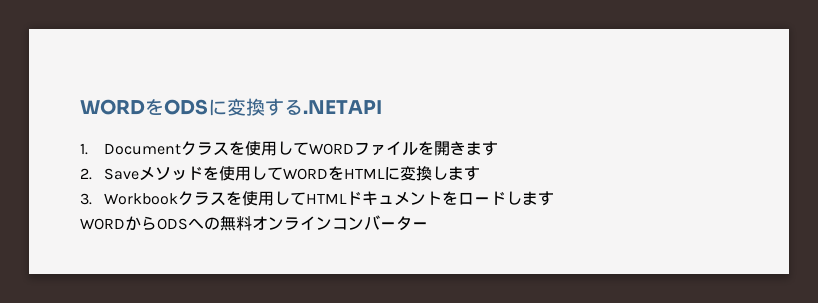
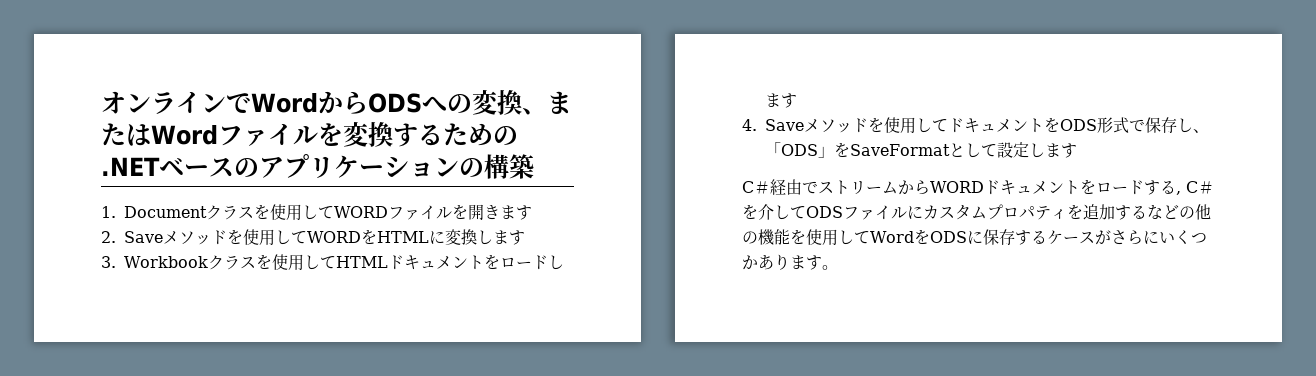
- WORDをODSに変換する.NETAPI
+ オンラインでWordからODSへの変換、またはWordファイルを変換するための.NETベースのアプリケーションの構築
- WORDからODSへの無料オンラインコンバーター
+ 4. Saveメソッドを使用してドキュメントをODS形式で保存し、「ODS」をSaveFormatとして設定します
+ C＃経由でストリームからWORDドキュメントをロードする, C＃を介してODSファイルにカスタムプロパティを追加するなどの他の機能を使用してWordをODSに保存するケースがさらにいくつかあります。

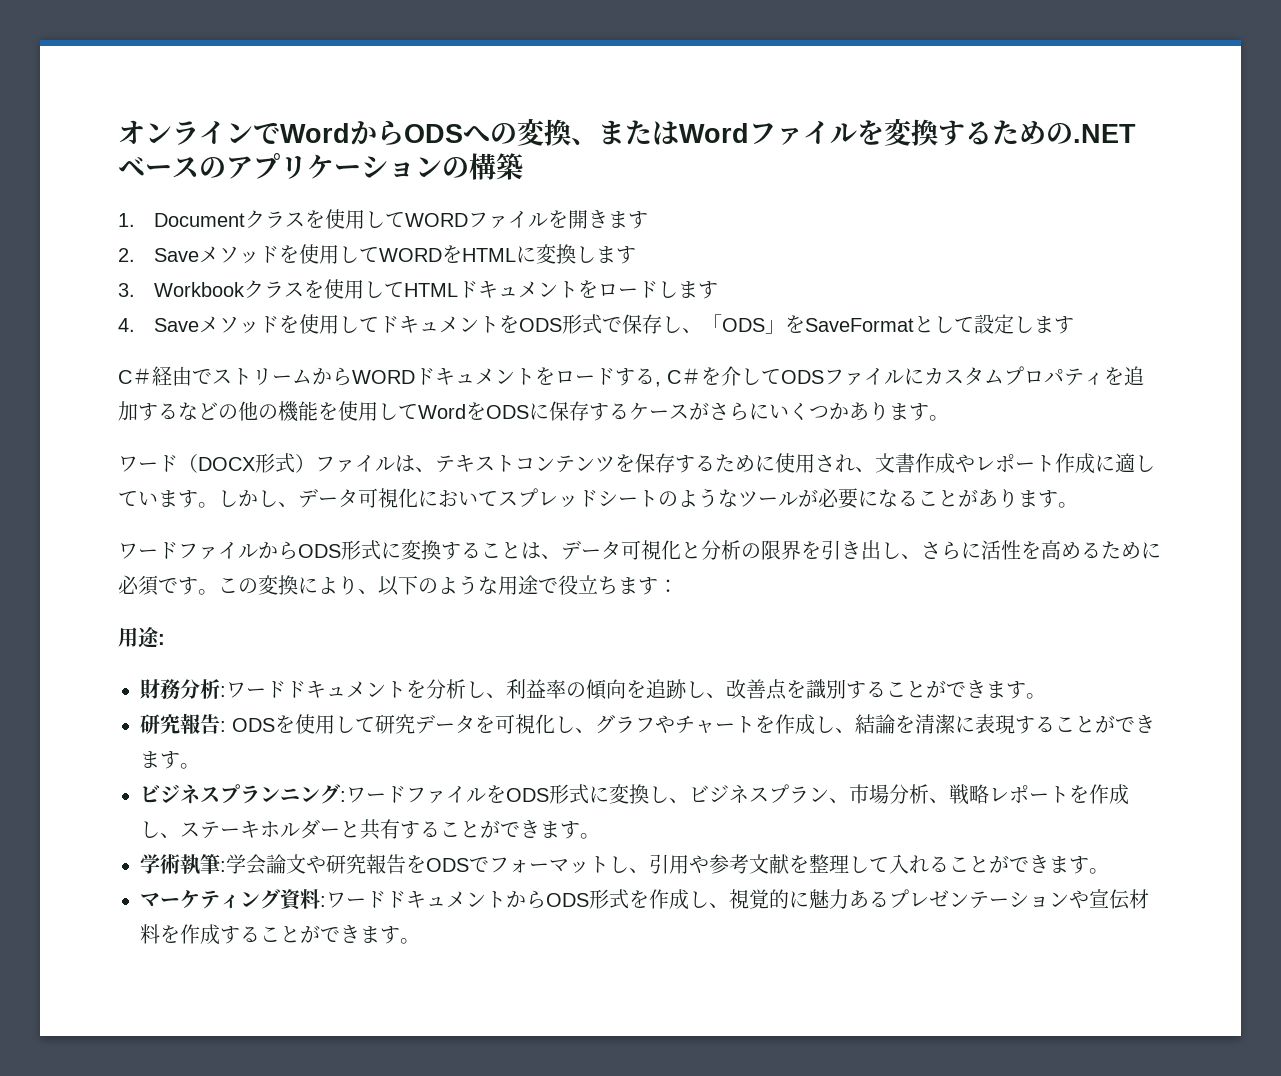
+ ワード（DOCX形式）ファイルは、テキストコンテンツを保存するために使用され、文書作成やレポート作成に適しています。しかし、データ可視化においてスプレッドシートのようなツールが必要になることがあります。
+ ワードファイルからODS形式に変換することは、データ可視化と分析の限界を引き出し、さらに活性を高めるために必須です。この変換により、以下のような用途で役立ちます：
+ 用途:
+ 財務分析:ワードドキュメントを分析し、利益率の傾向を追跡し、改善点を識別することができます。
+ 研究報告: ODSを使用して研究データを可視化し、グラフやチャートを作成し、結論を清潔に表現することができます。
+ ビジネスプランニング:ワードファイルをODS形式に変換し、ビジネスプラン、市場分析、戦略レポートを作成し、ステーキホルダーと共有することができます。
+ 学術執筆:学会論文や研究報告をODSでフォーマットし、引用や参考文献を整理して入れることができます。
+ マーケティング資料:ワードドキュメントからODS形式を作成し、視覚的に魅力あるプレゼンテーションや宣伝材料を作成することができます。

